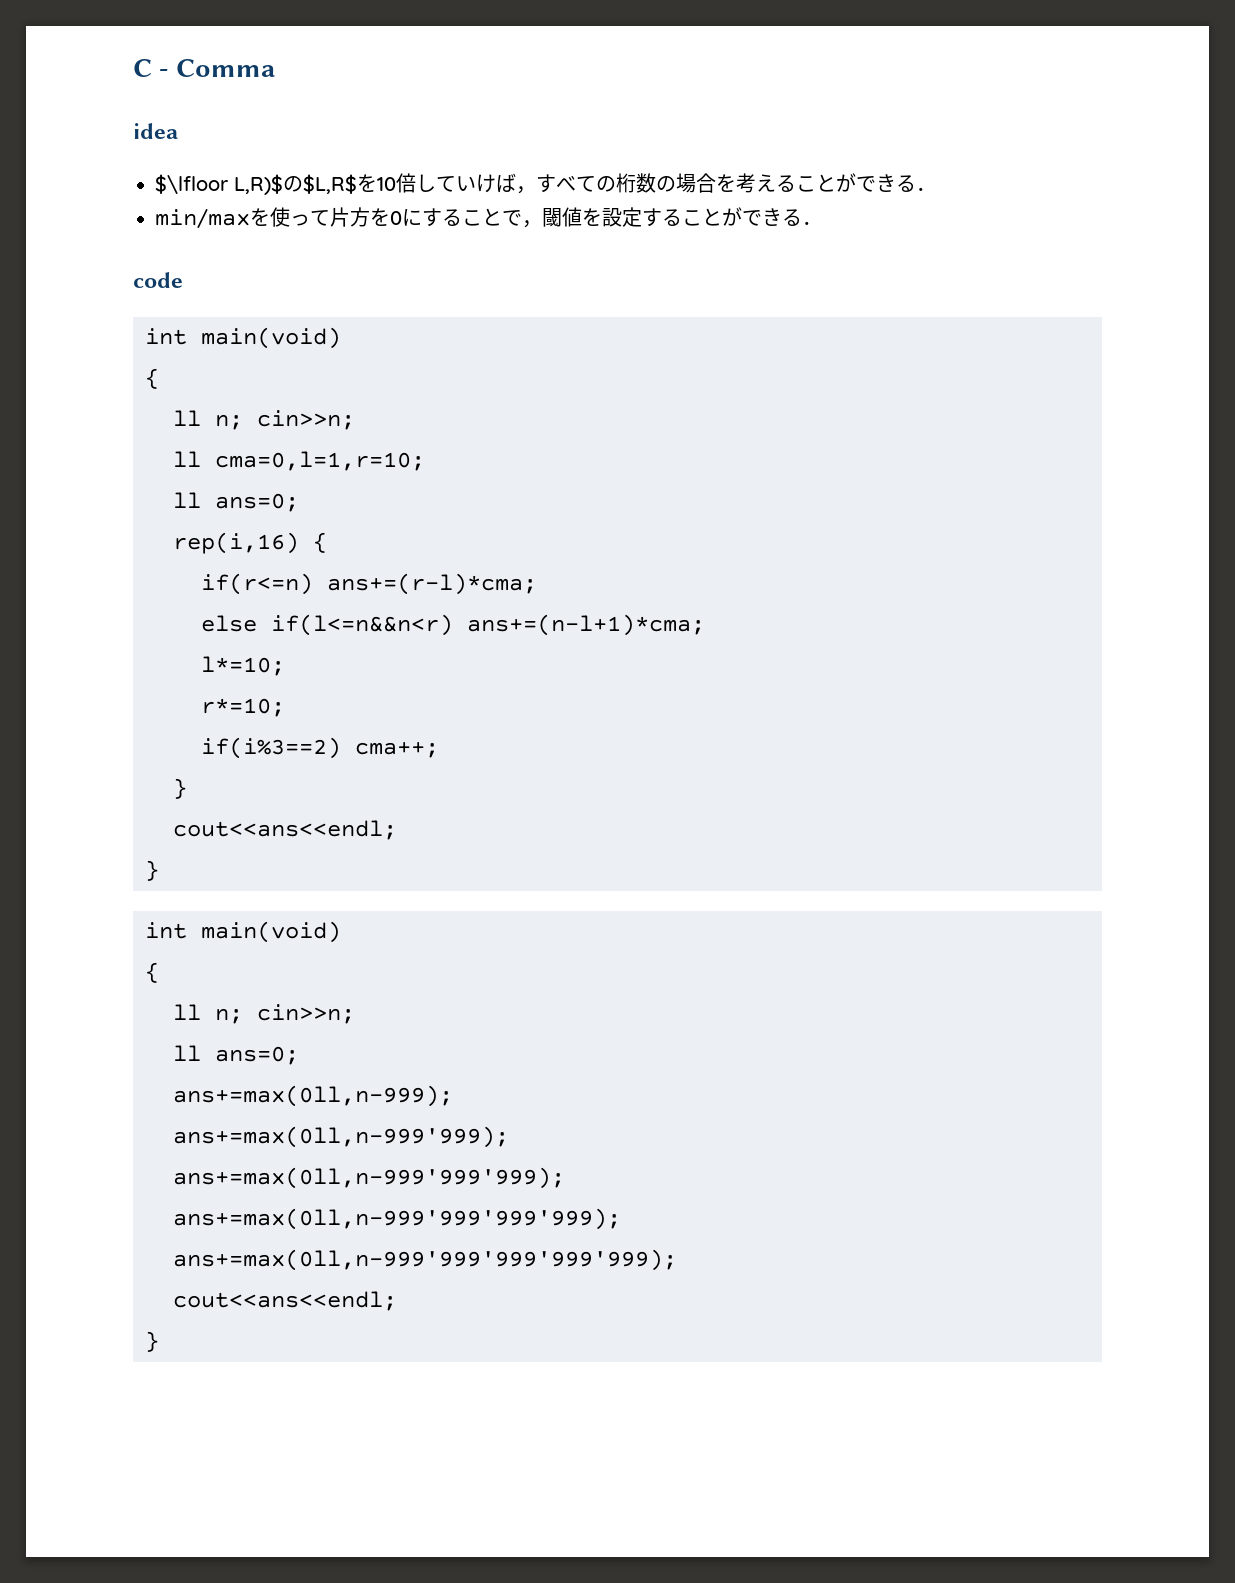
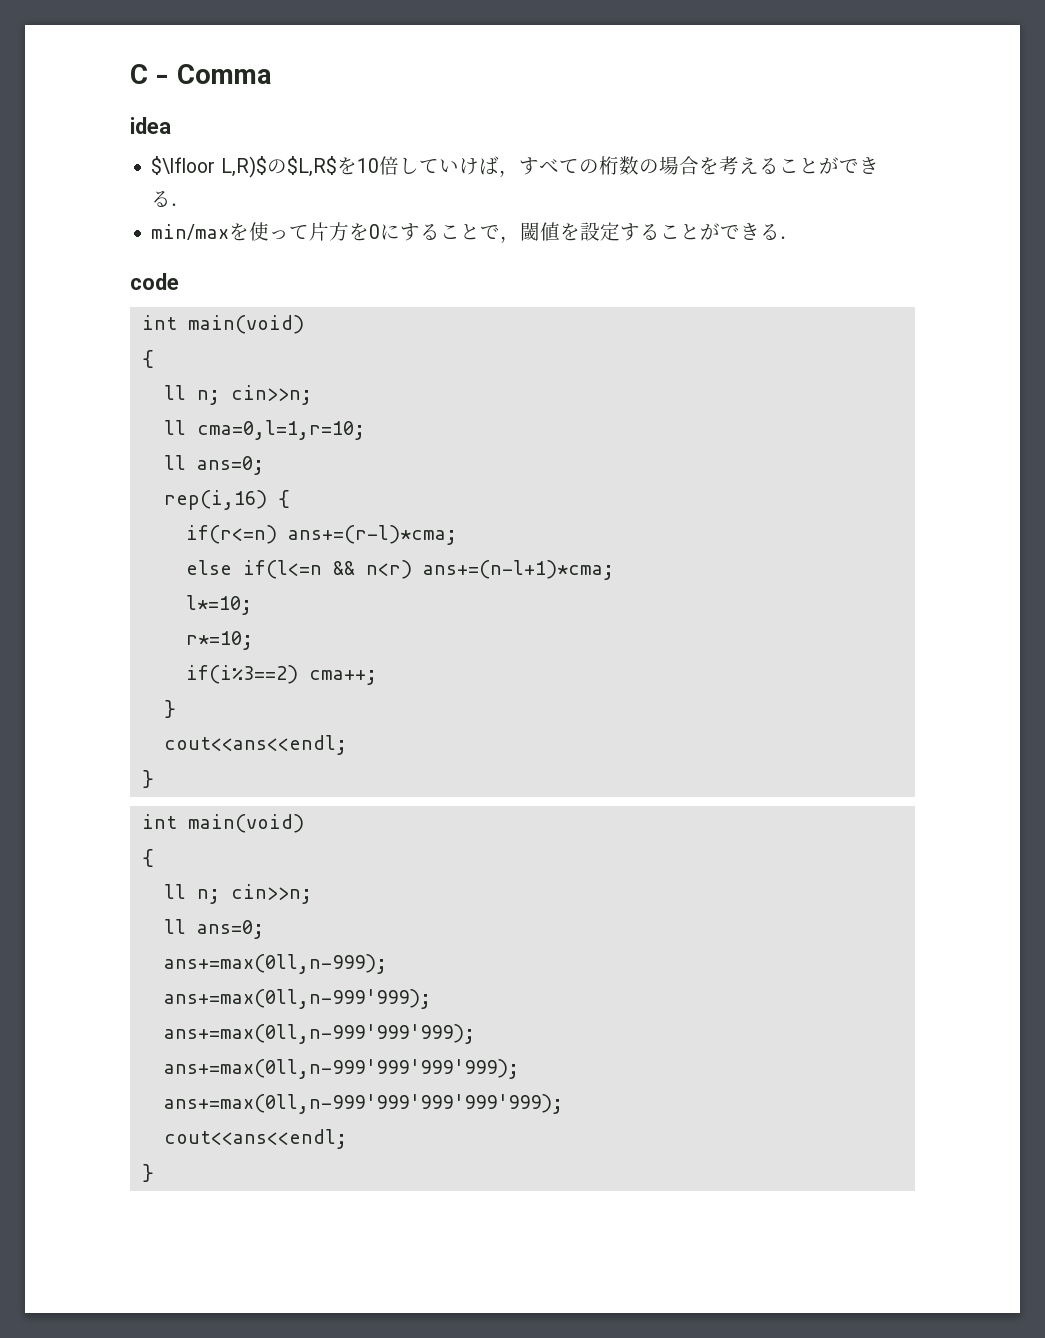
- else if(l<=n&&n<r) ans+=(n-l+1)*cma;
+ else if(l<=n && n<r) ans+=(n-l+1)*cma;

